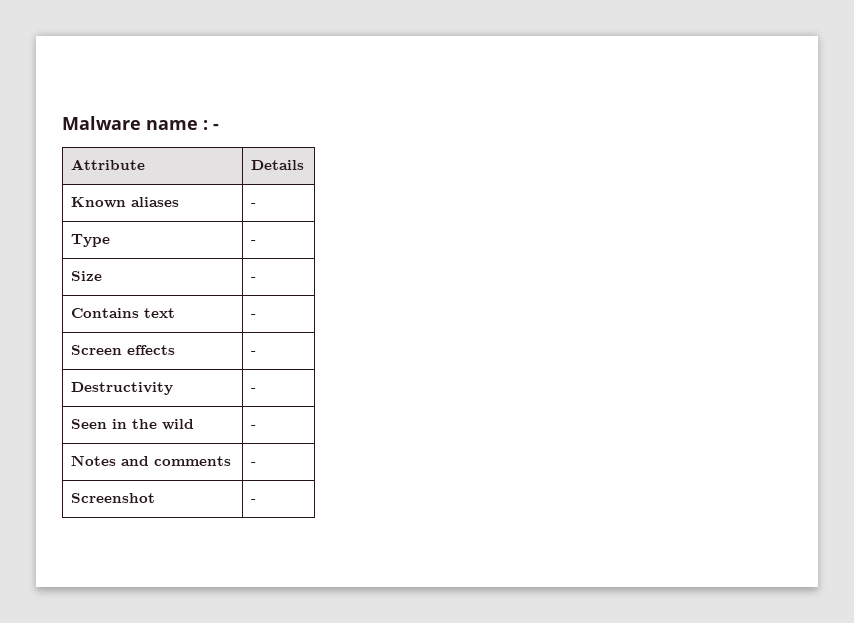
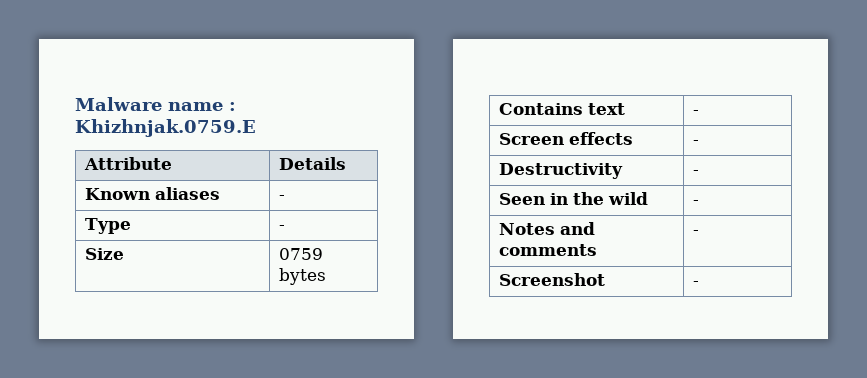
- Malware name : -
+ Malware name : Khizhnjak.0759.E
- Size | -
+ Size | 0759 bytes

